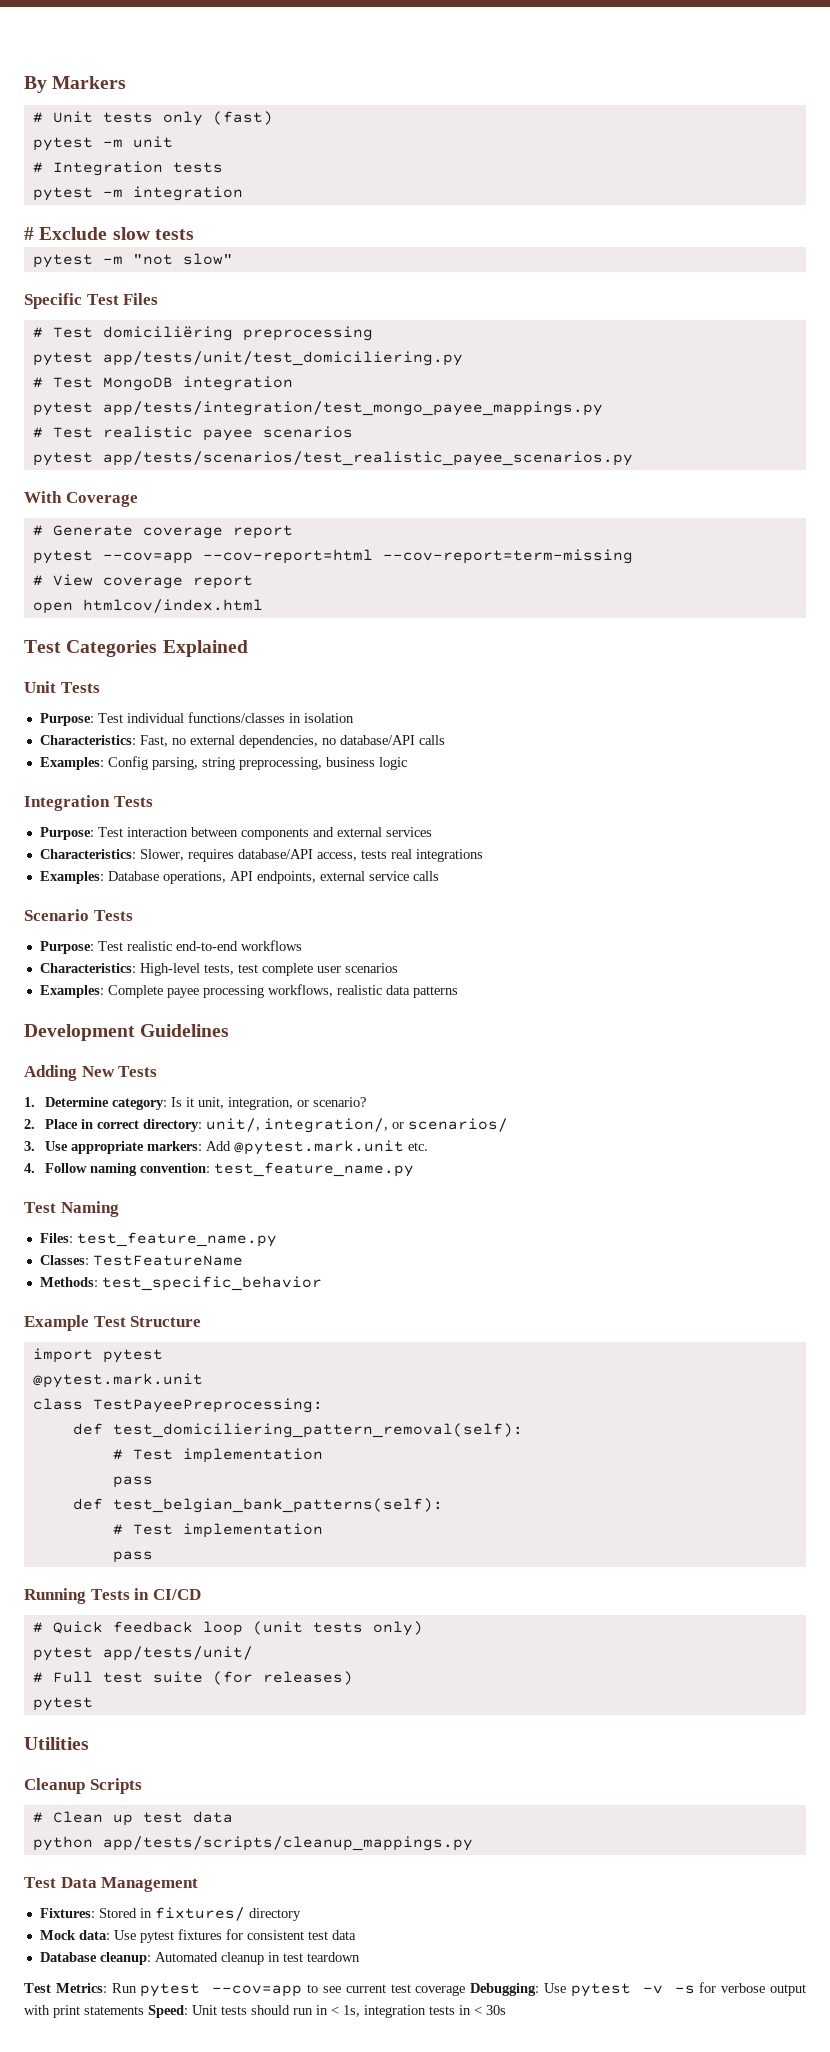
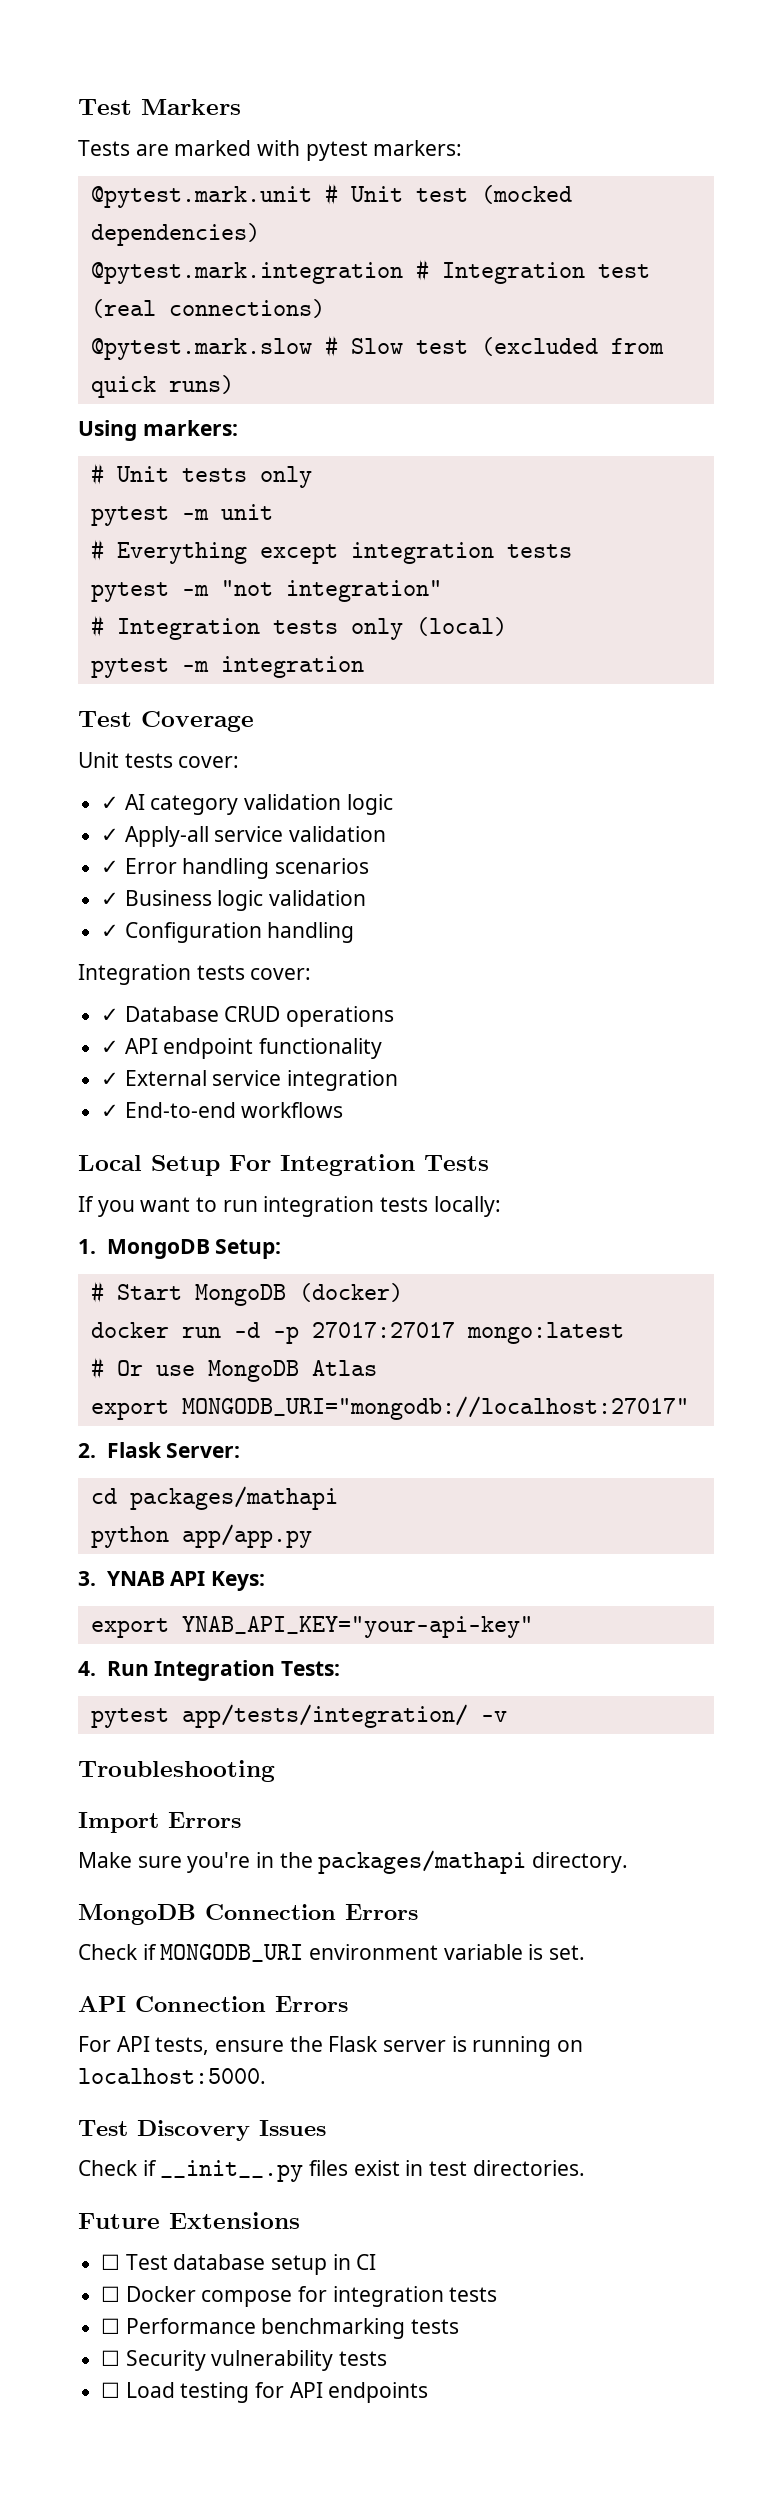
- By Markers
+ Test Markers
+ Tests are marked with pytest markers:
+ @pytest.mark.unit # Unit test (mocked dependencies)
+ @pytest.mark.integration # Integration test (real connections)
+ @pytest.mark.slow # Slow test (excluded from quick runs)
+ Using markers:
- # Unit tests only (fast)
+ # Unit tests only
+ # Everything except integration tests
+ pytest -m "not integration"
- # Integration tests
+ # Integration tests only (local)
- # Exclude slow tests
- pytest -m "not slow"
- Specific Test Files
- # Test domiciliëring preprocessing
- pytest app/tests/unit/test_domiciliering.py
- # Test MongoDB integration
- pytest app/tests/integration/test_mongo_payee_mappings.py
- # Test realistic payee scenarios
- pytest app/tests/scenarios/test_realistic_payee_scenarios.py
- With Coverage
- # Generate coverage report
- pytest --cov=app --cov-report=html --cov-report=term-missing
- # View coverage report
- open htmlcov/index.html
- Test Categories Explained
- Unit Tests
- Purpose: Test individual functions/classes in isolation
- Characteristics: Fast, no external dependencies, no database/API calls
- Examples: Config parsing, string preprocessing, business logic
- Integration Tests
- Purpose: Test interaction between components and external services
- Characteristics: Slower, requires database/API access, tests real integrations
- Examples: Database operations, API endpoints, external service calls
- Scenario Tests
- Purpose: Test realistic end-to-end workflows
- Characteristics: High-level tests, test complete user scenarios
- Examples: Complete payee processing workflows, realistic data patterns
- Development Guidelines
- Adding New Tests
- 1. Determine category: Is it unit, integration, or scenario?
- 2. Place in correct directory: unit/, integration/, or scenarios/
- 3. Use appropriate markers: Add @pytest.mark.unit etc.
- 4. Follow naming convention: test_feature_name.py
- Test Naming
- Files: test_feature_name.py
- Classes: TestFeatureName
- Methods: test_specific_behavior
- Example Test Structure
- import pytest
- @pytest.mark.unit
- class TestPayeePreprocessing:
- def test_domiciliering_pattern_removal(self):
- # Test implementation
- pass
- def test_belgian_bank_patterns(self):
- # Test implementation
- pass
- Running Tests in CI/CD
- # Quick feedback loop (unit tests only)
- pytest app/tests/unit/
- # Full test suite (for releases)
- pytest
- Utilities
- Cleanup Scripts
- # Clean up test data
- python app/tests/scripts/cleanup_mappings.py
- Test Data Management
- Fixtures: Stored in fixtures/ directory
- Mock data: Use pytest fixtures for consistent test data
- Database cleanup: Automated cleanup in test teardown
- Test Metrics: Run pytest --cov=app to see current test coverage Debugging: Use pytest -v -s for verbose output with print statements Speed: Unit tests should run in < 1s, integration tests in < 30s
+ Test Coverage
+ Unit tests cover:
+ ✓ AI category validation logic
+ ✓ Apply-all service validation
+ ✓ Error handling scenarios
+ ✓ Business logic validation
+ ✓ Configuration handling
+ Integration tests cover:
+ ✓ Database CRUD operations
+ ✓ API endpoint functionality
+ ✓ External service integration
+ ✓ End-to-end workflows
+ Local Setup For Integration Tests
+ If you want to run integration tests locally:
+ 1. MongoDB Setup:
+ # Start MongoDB (docker)
+ docker run -d -p 27017:27017 mongo:latest
+ # Or use MongoDB Atlas
+ export MONGODB_URI="mongodb://localhost:27017"
+ 2. Flask Server:
+ cd packages/mathapi
+ python app/app.py
+ 3. YNAB API Keys:
+ export YNAB_API_KEY="your-api-key"
+ 4. Run Integration Tests:
+ pytest app/tests/integration/ -v
+ Troubleshooting
+ Import Errors
+ Make sure you're in the packages/mathapi directory.
+ MongoDB Connection Errors
+ Check if MONGODB_URI environment variable is set.
+ API Connection Errors
+ For API tests, ensure the Flask server is running on localhost:5000.
+ Test Discovery Issues
+ Check if __init__.py files exist in test directories.
+ Future Extensions
+ ☐ Test database setup in CI
+ ☐ Docker compose for integration tests
+ ☐ Performance benchmarking tests
+ ☐ Security vulnerability tests
+ ☐ Load testing for API endpoints

